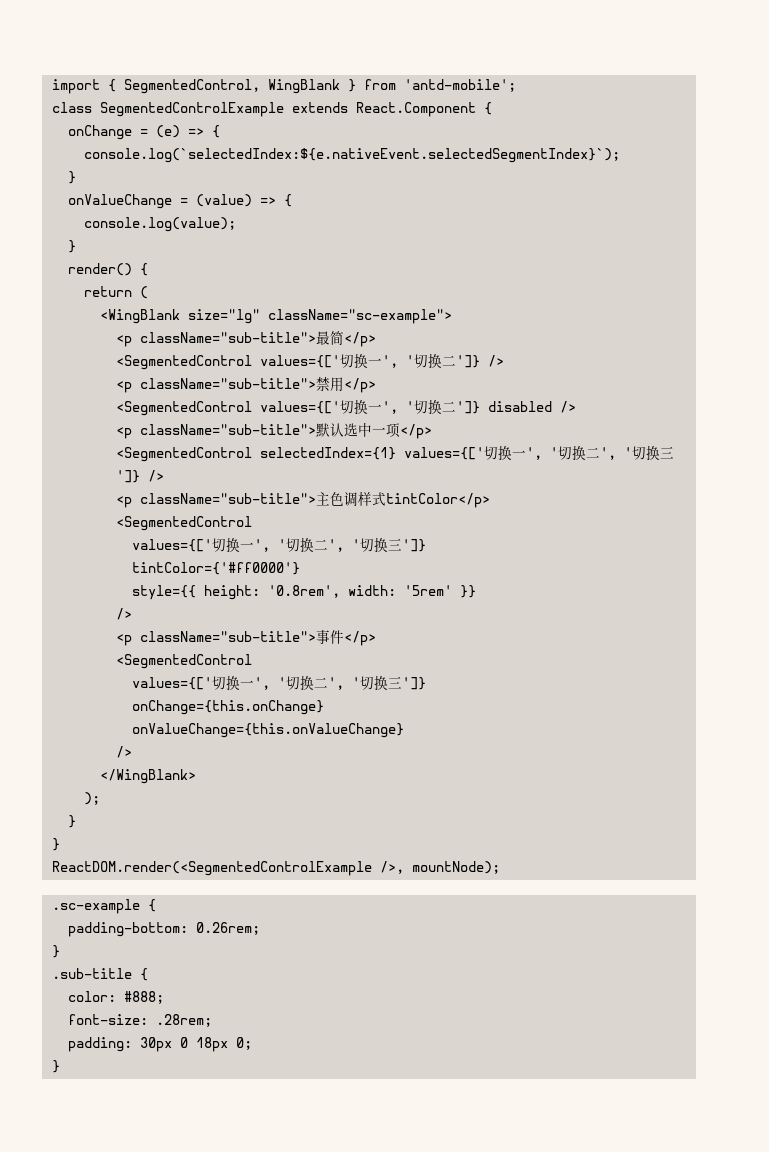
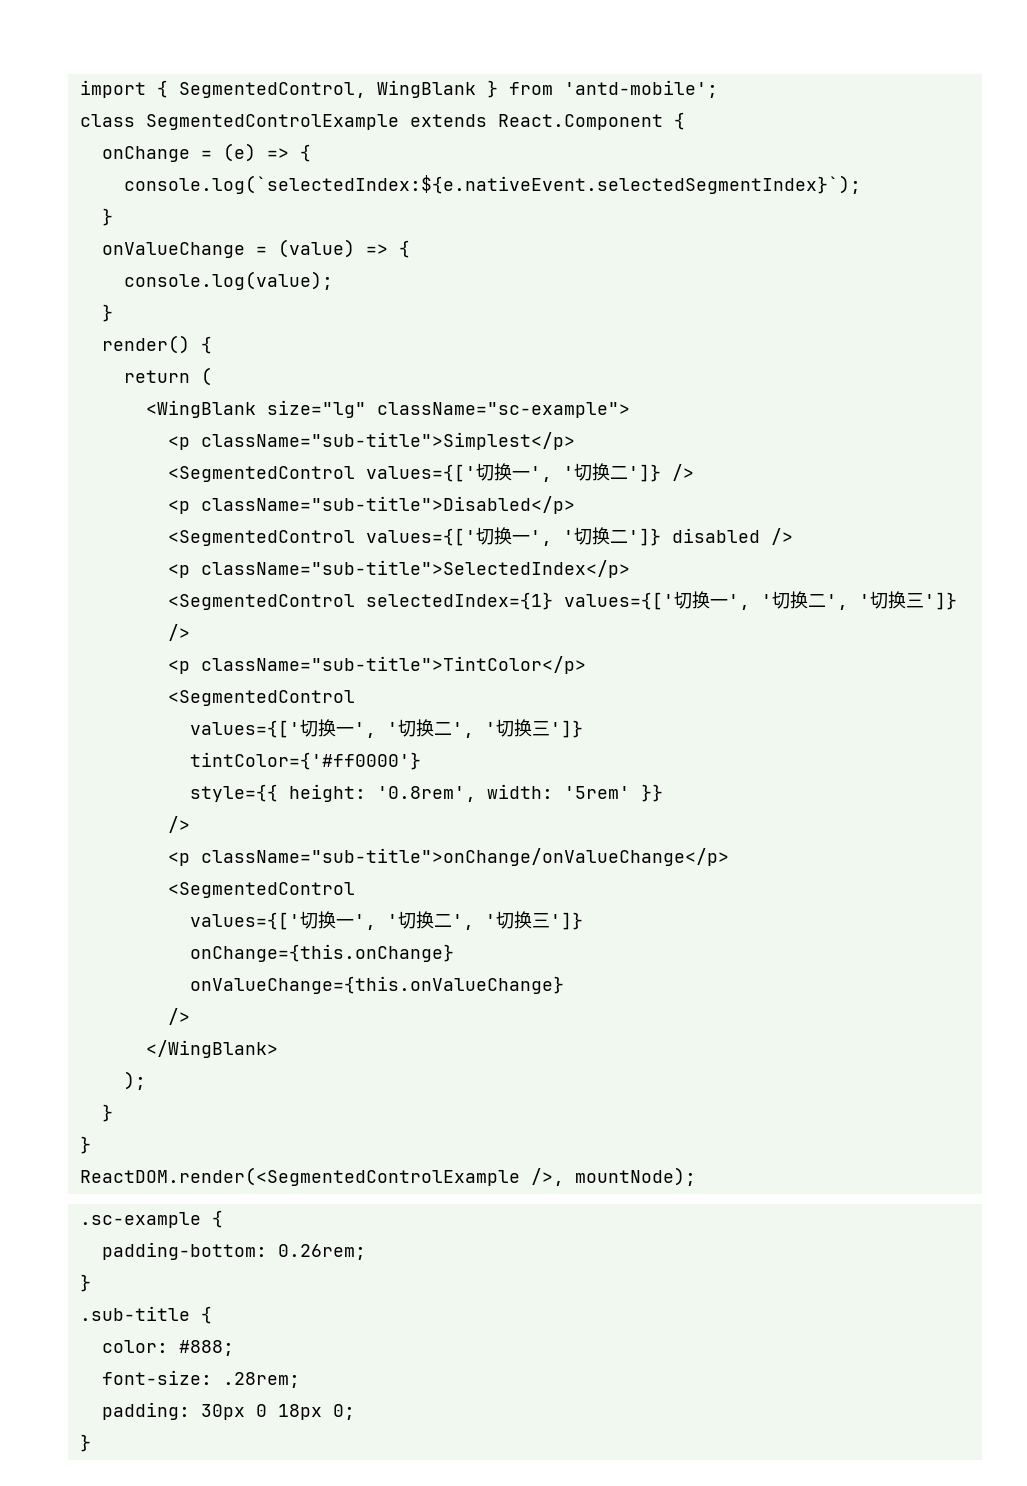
- <p className="sub-title">最简</p>
+ <p className="sub-title">Simplest</p>
- <p className="sub-title">禁用</p>
+ <p className="sub-title">Disabled</p>
- <p className="sub-title">默认选中一项</p>
+ <p className="sub-title">SelectedIndex</p>
- <p className="sub-title">主色调样式tintColor</p>
+ <p className="sub-title">TintColor</p>
- <p className="sub-title">事件</p>
+ <p className="sub-title">onChange/onValueChange</p>

